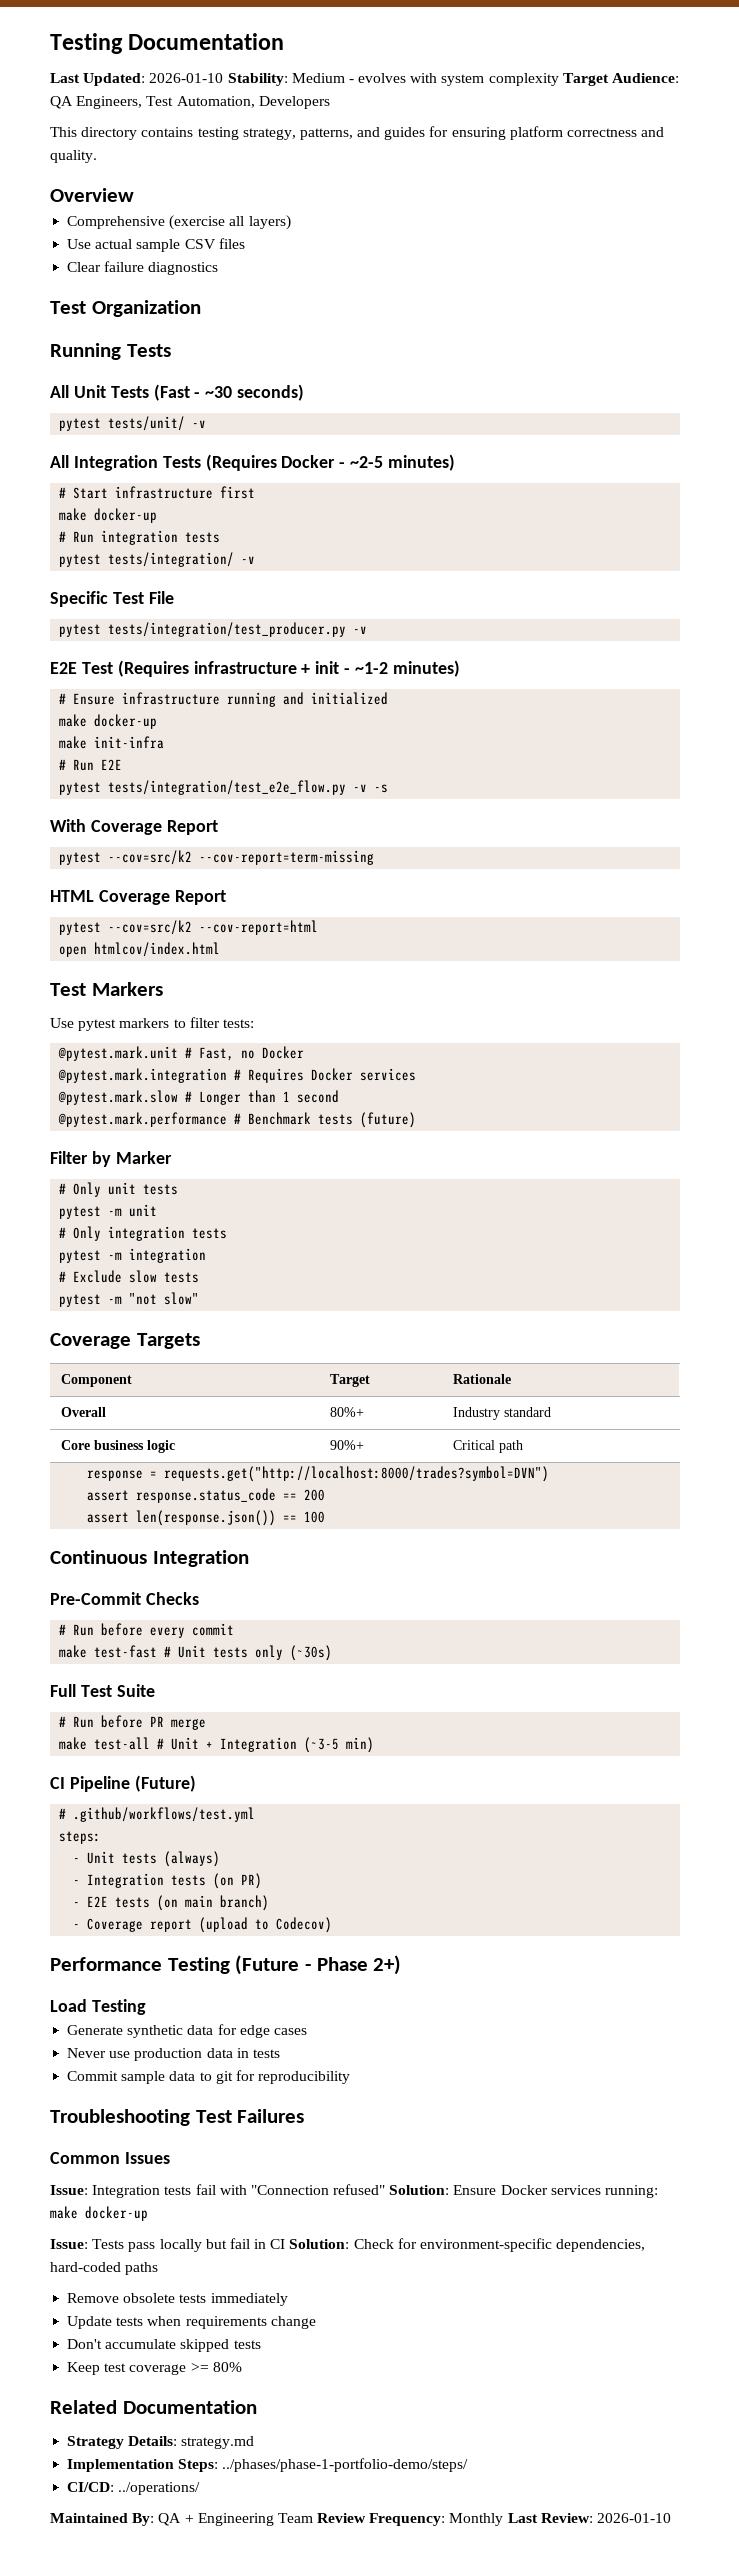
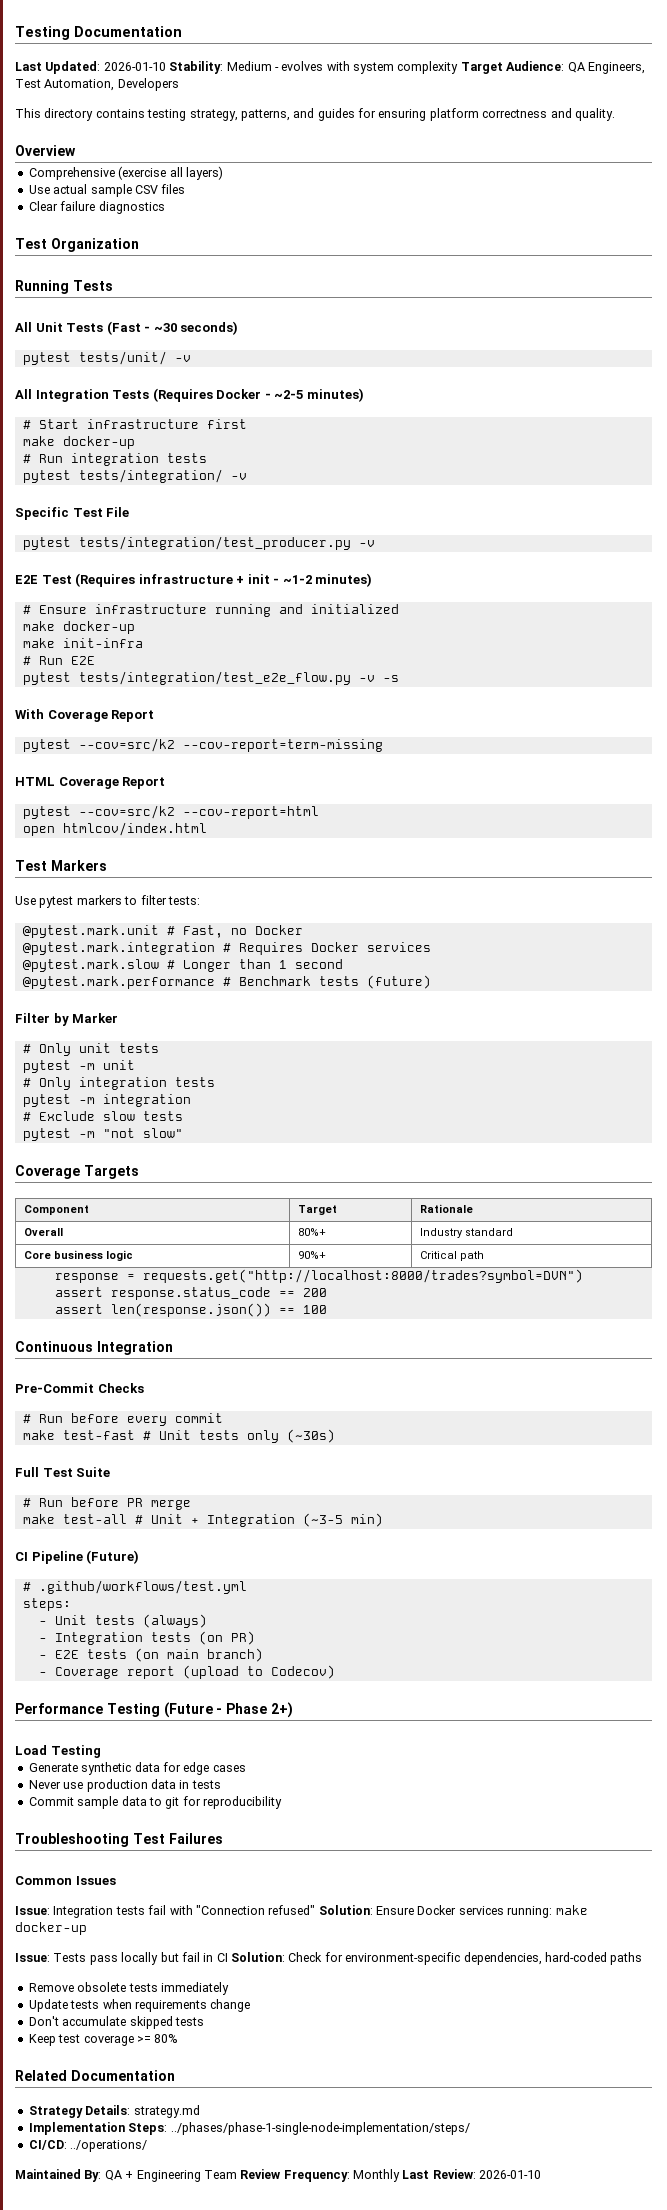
- Implementation Steps: ../phases/phase-1-portfolio-demo/steps/
+ Implementation Steps: ../phases/phase-1-single-node-implementation/steps/

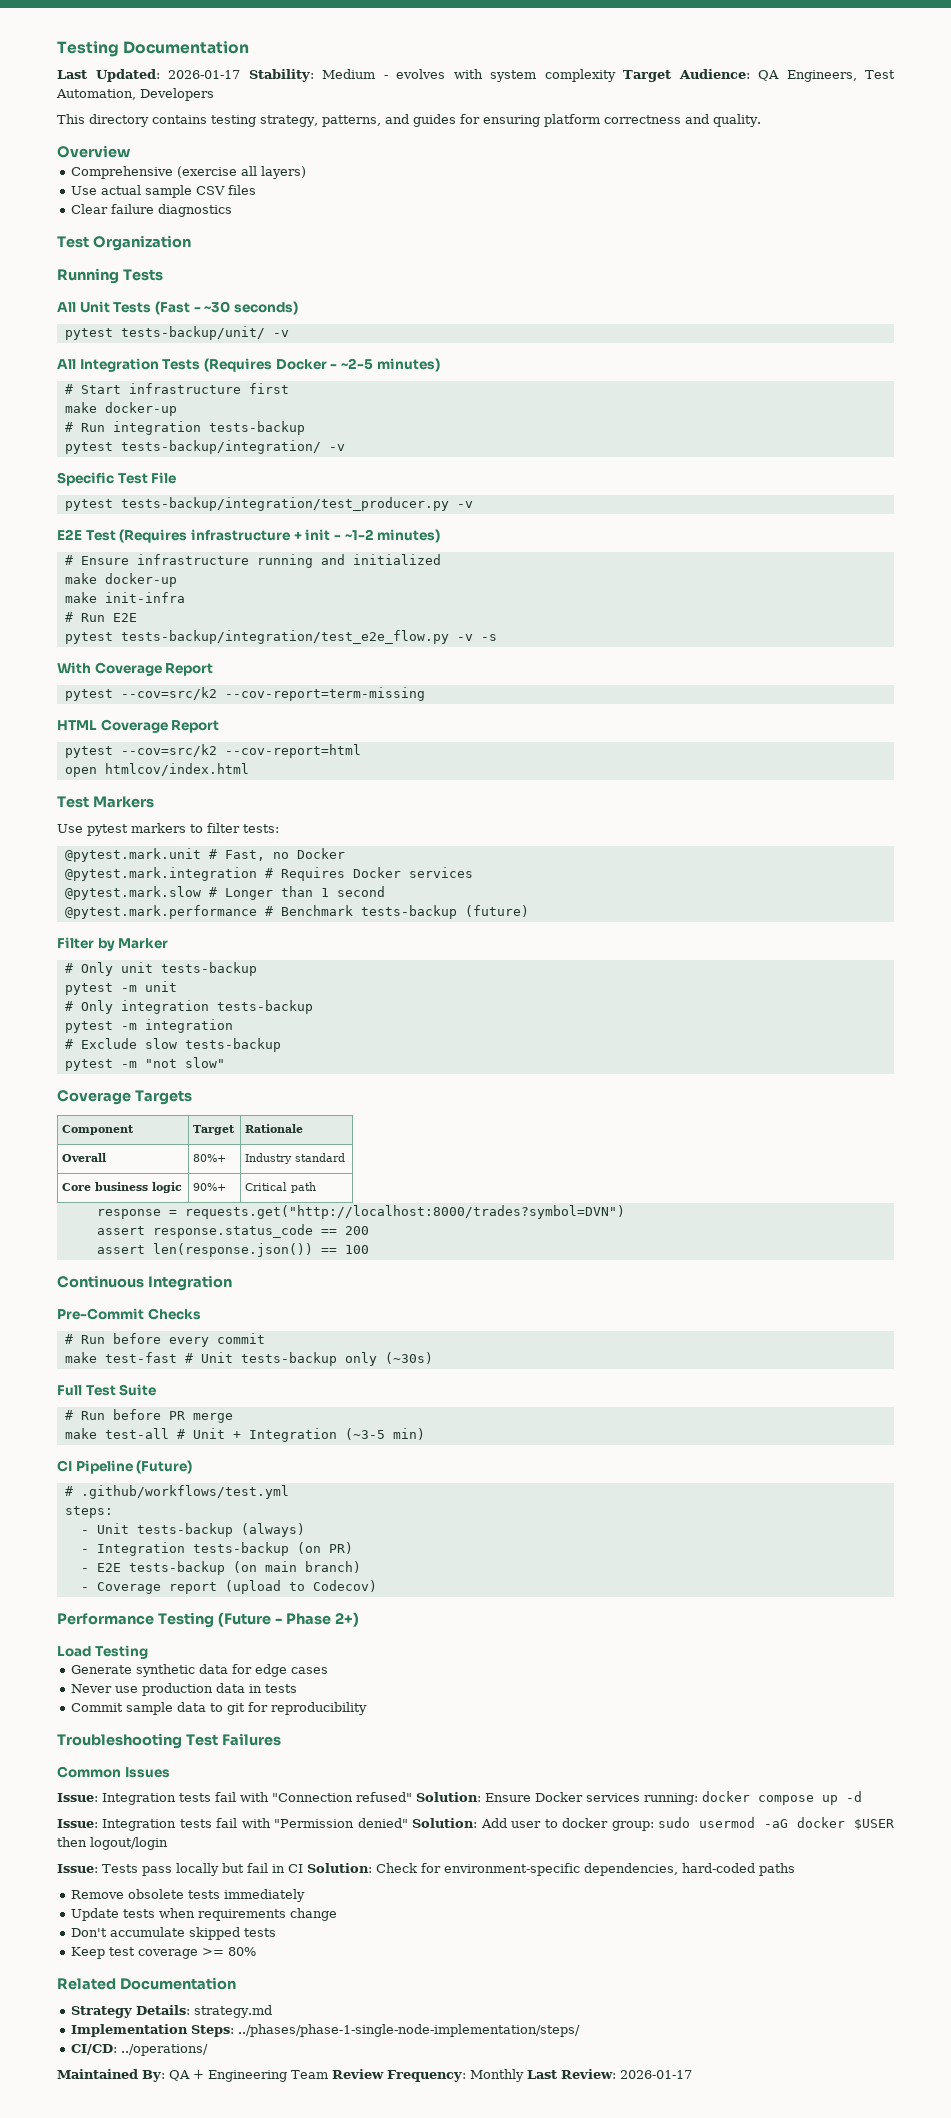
- Last Updated: 2026-01-10 Stability: Medium - evolves with system complexity Target Audience: QA Engineers, Test Automation, Developers
+ Last Updated: 2026-01-17 Stability: Medium - evolves with system complexity Target Audience: QA Engineers, Test Automation, Developers
- pytest tests/unit/ -v
+ pytest tests-backup/unit/ -v
- # Run integration tests
- pytest tests/integration/ -v
+ # Run integration tests-backup
+ pytest tests-backup/integration/ -v
- pytest tests/integration/test_producer.py -v
+ pytest tests-backup/integration/test_producer.py -v
- pytest tests/integration/test_e2e_flow.py -v -s
+ pytest tests-backup/integration/test_e2e_flow.py -v -s
- @pytest.mark.performance # Benchmark tests (future)
+ @pytest.mark.performance # Benchmark tests-backup (future)
- # Only unit tests
+ # Only unit tests-backup
- # Only integration tests
+ # Only integration tests-backup
- # Exclude slow tests
+ # Exclude slow tests-backup
- make test-fast # Unit tests only (~30s)
+ make test-fast # Unit tests-backup only (~30s)
- - Unit tests (always)
+ - Unit tests-backup (always)
- - Integration tests (on PR)
+ - Integration tests-backup (on PR)
- - E2E tests (on main branch)
+ - E2E tests-backup (on main branch)
- Issue: Integration tests fail with "Connection refused" Solution: Ensure Docker services running: make docker-up
+ Issue: Integration tests fail with "Connection refused" Solution: Ensure Docker services running: docker compose up -d
+ Issue: Integration tests fail with "Permission denied" Solution: Add user to docker group: sudo usermod -aG docker $USER then logout/login
- Maintained By: QA + Engineering Team Review Frequency: Monthly Last Review: 2026-01-10
+ Maintained By: QA + Engineering Team Review Frequency: Monthly Last Review: 2026-01-17

